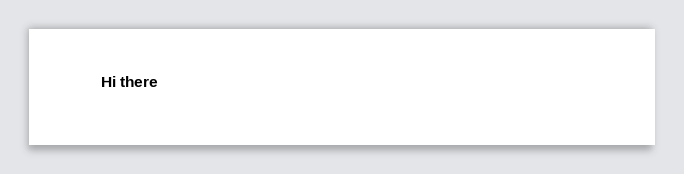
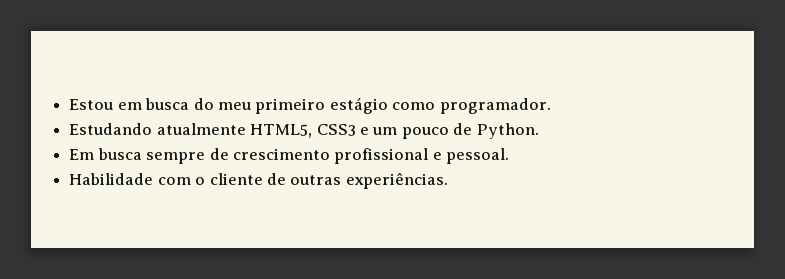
- Hi there
+ Estou em busca do meu primeiro estágio como programador.
+ Estudando atualmente HTML5, CSS3 e um pouco de Python.
+ Em busca sempre de crescimento profissional e pessoal.
+ Habilidade com o cliente de outras experiências.

